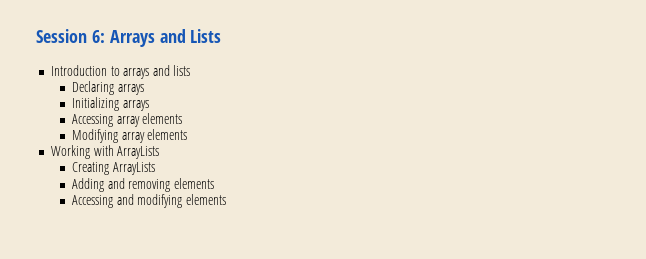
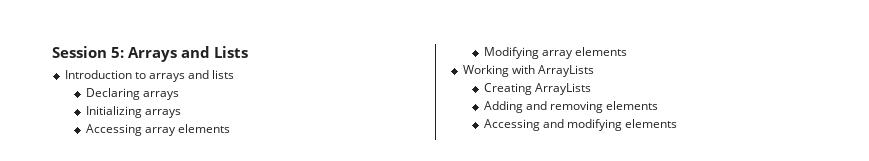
- Session 6: Arrays and Lists
+ Session 5: Arrays and Lists

